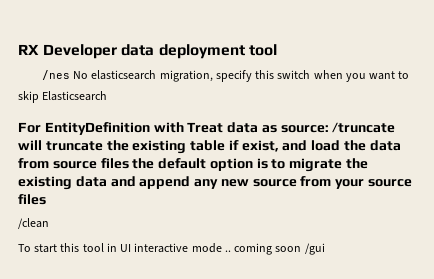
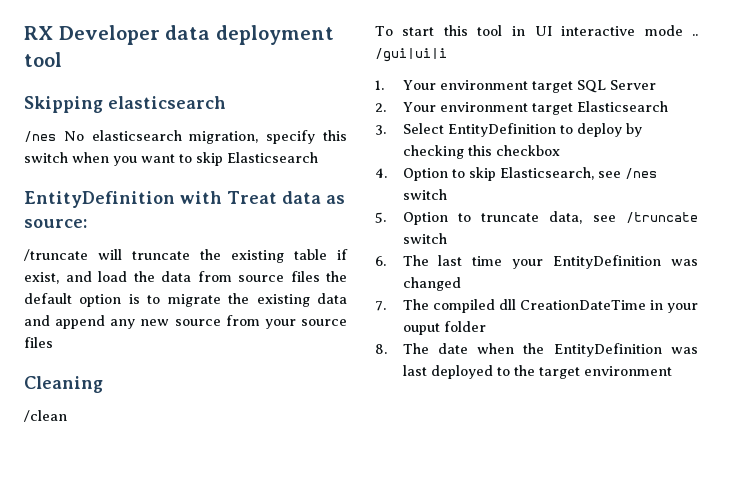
+ Skipping elasticsearch
- For EntityDefinition with Treat data as source: /truncate will truncate the existing table if exist, and load the data from source files the default option is to migrate the existing data and append any new source from your source files
+ EntityDefinition with Treat data as source:
+ /truncate will truncate the existing table if exist, and load the data from source files the default option is to migrate the existing data and append any new source from your source files
+ Cleaning
- To start this tool in UI interactive mode .. coming soon /gui
+ To start this tool in UI interactive mode .. /gui|ui|i
+ 1. Your environment target SQL Server
+ 2. Your environment target Elasticsearch
+ 3. Select EntityDefinition to deploy by checking this checkbox
+ 4. Option to skip Elasticsearch, see /nes switch
+ 5. Option to truncate data, see /truncate switch
+ 6. The last time your EntityDefinition was changed
+ 7. The compiled dll CreationDateTime in your ouput folder
+ 8. The date when the EntityDefinition was last deployed to the target environment

